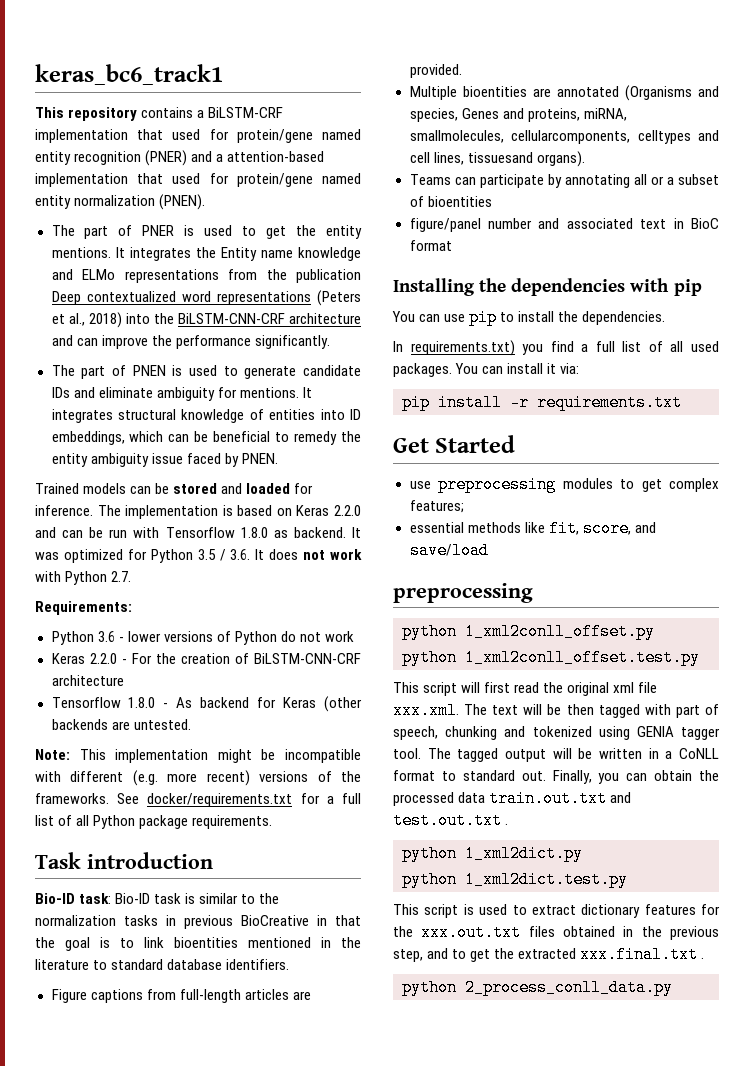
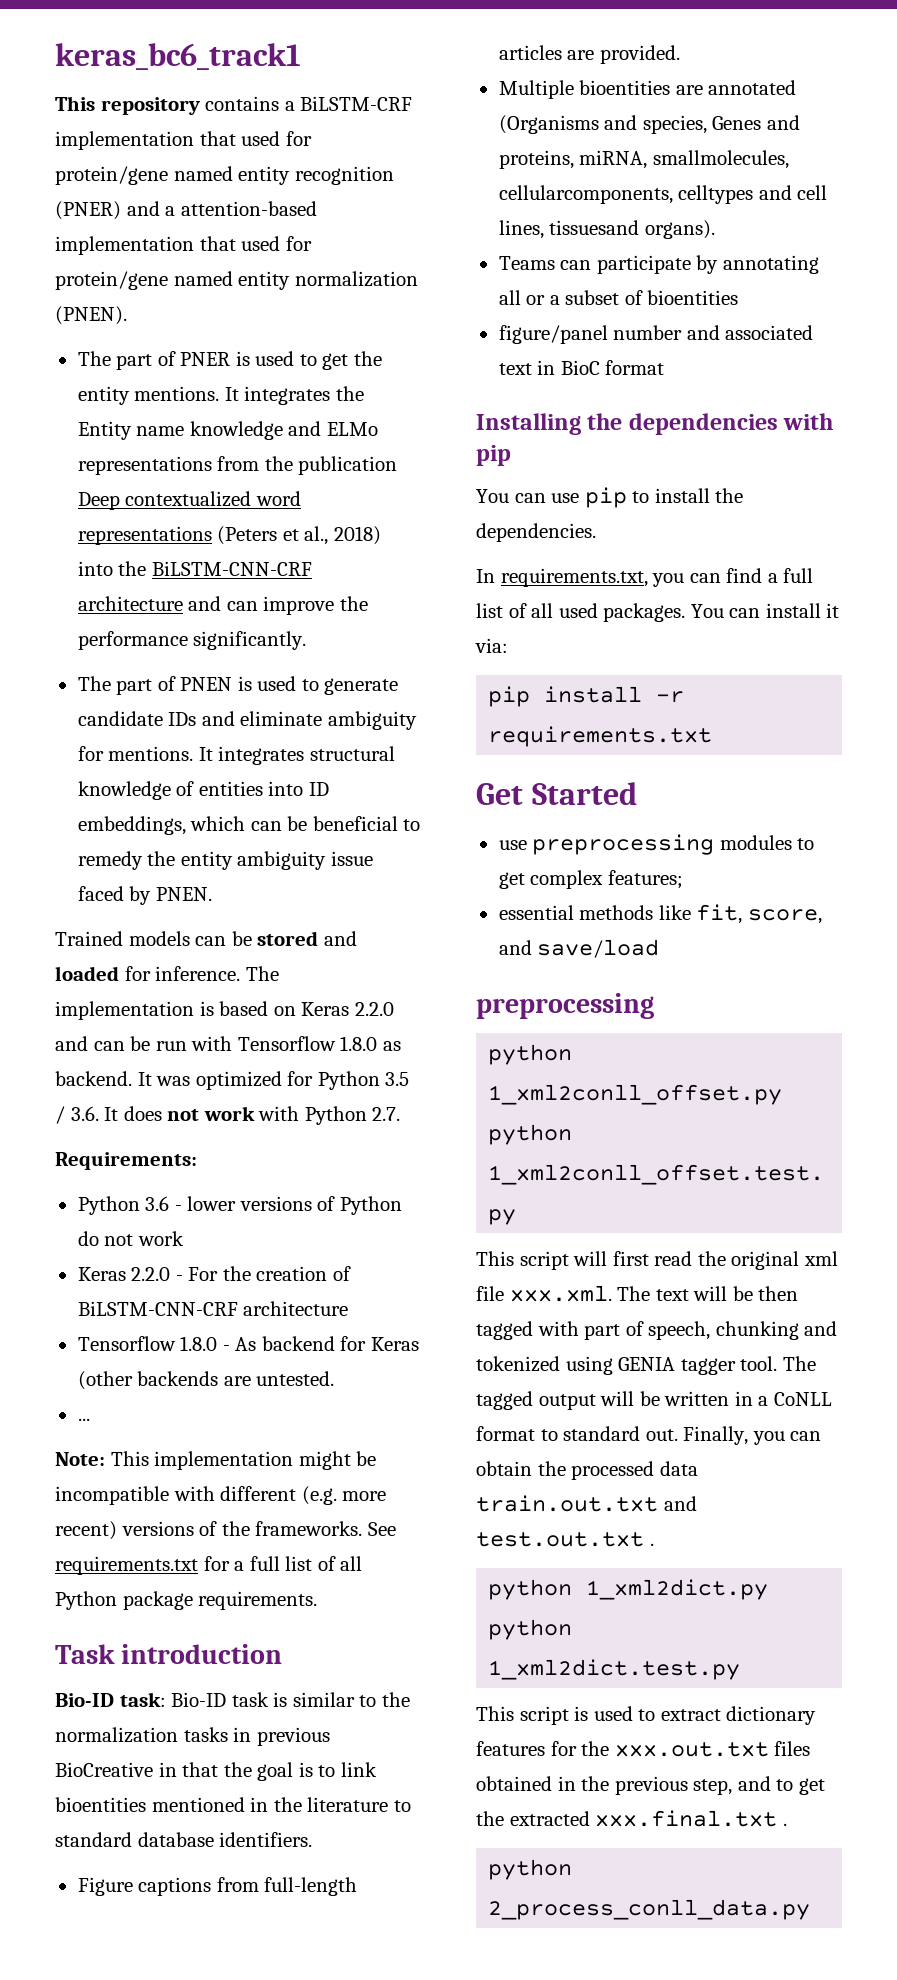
+ ...
- See docker/requirements.txt for a full list of all Python package requirements.
+ See requirements.txt for a full list of all Python package requirements.
- In requirements.txt) you find a full list of all used packages.
+ In requirements.txt, you can find a full list of all used packages.

